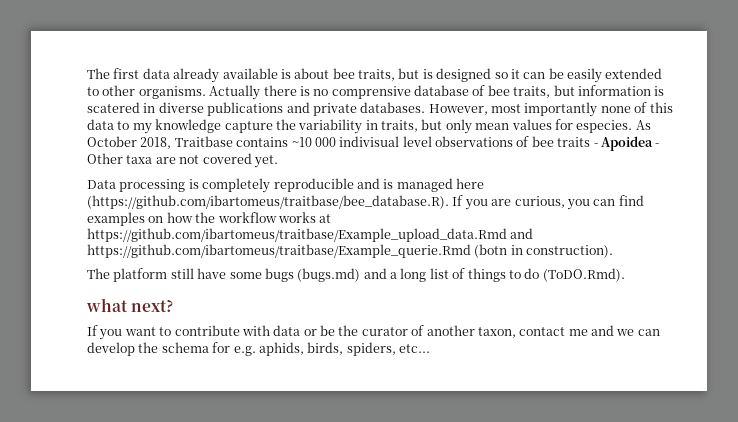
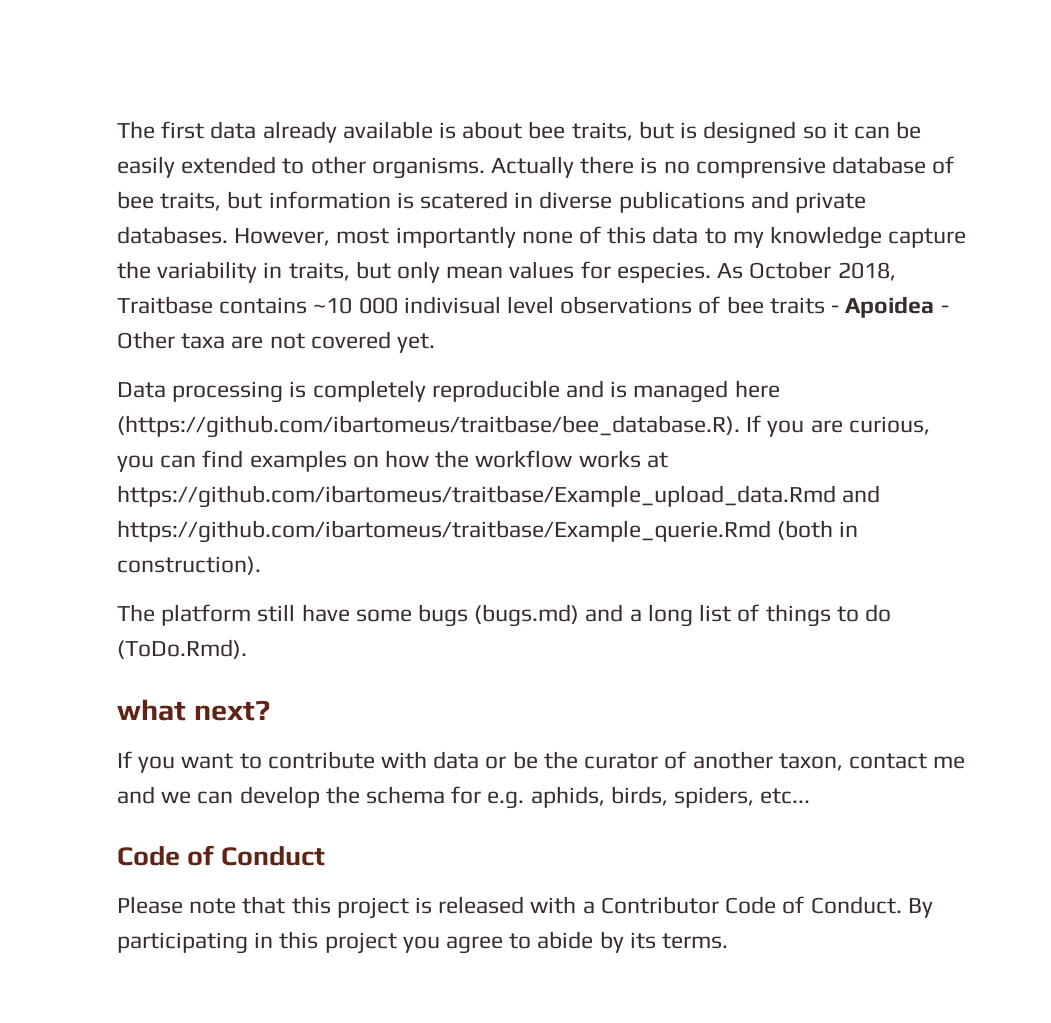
- Data processing is completely reproducible and is managed here (https://github.com/ibartomeus/traitbase/bee_database.R). If you are curious, you can find examples on how the workflow works at https://github.com/ibartomeus/traitbase/Example_upload_data.Rmd and https://github.com/ibartomeus/traitbase/Example_querie.Rmd (botn in construction).
+ Data processing is completely reproducible and is managed here (https://github.com/ibartomeus/traitbase/bee_database.R). If you are curious, you can find examples on how the workflow works at https://github.com/ibartomeus/traitbase/Example_upload_data.Rmd and https://github.com/ibartomeus/traitbase/Example_querie.Rmd (both in construction).
- The platform still have some bugs (bugs.md) and a long list of things to do (ToDO.Rmd).
+ The platform still have some bugs (bugs.md) and a long list of things to do (ToDo.Rmd).
+ Code of Conduct
+ Please note that this project is released with a Contributor Code of Conduct. By participating in this project you agree to abide by its terms.

